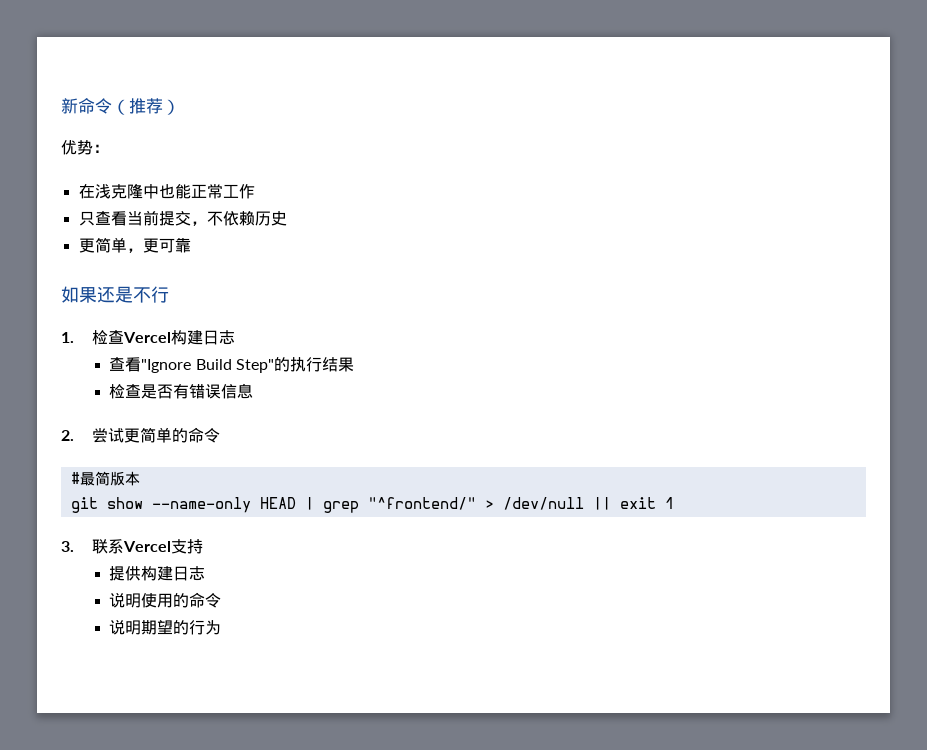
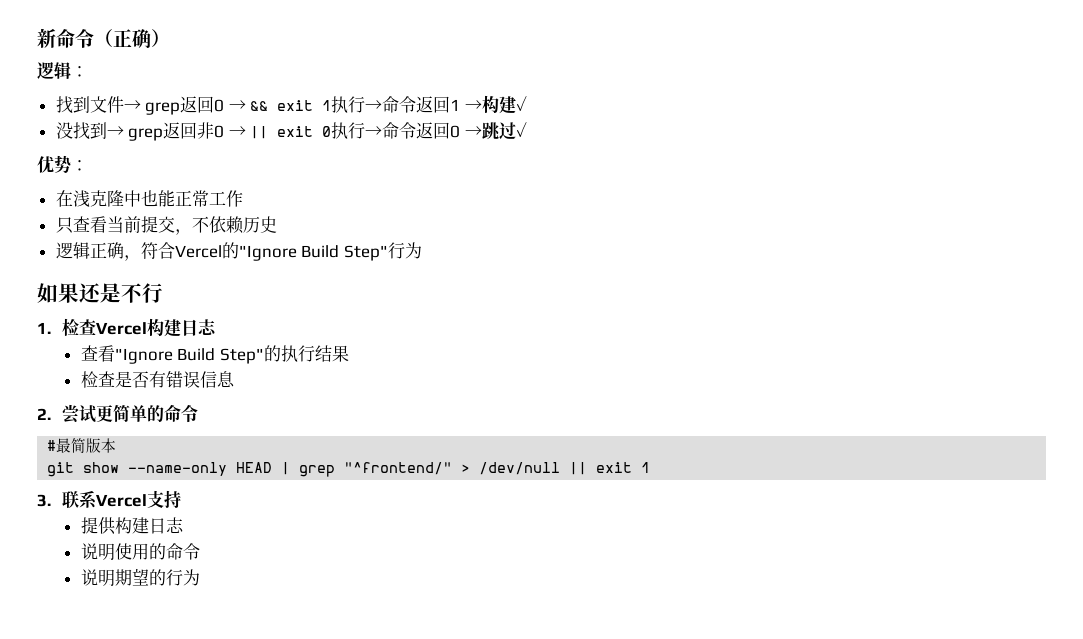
- 新命令（推荐）
+ 新命令（正确）
+ 逻辑：
+ 找到文件→ grep返回0 → && exit 1执行→命令返回1 →构建✓
+ 没找到→ grep返回非0 → || exit 0执行→命令返回0 →跳过✓
- 更简单，更可靠
+ 逻辑正确，符合Vercel的"Ignore Build Step"行为

